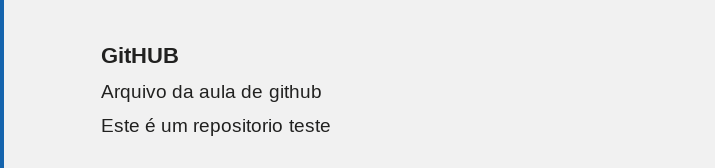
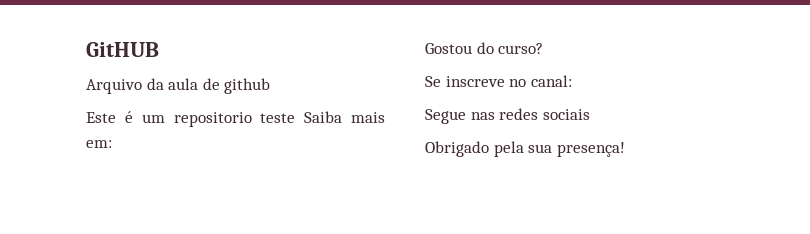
- Este é um repositorio teste
+ Este é um repositorio teste Saiba mais em:
+ Gostou do curso?
+ Se inscreve no canal:
+ Segue nas redes sociais
+ Obrigado pela sua presença!

